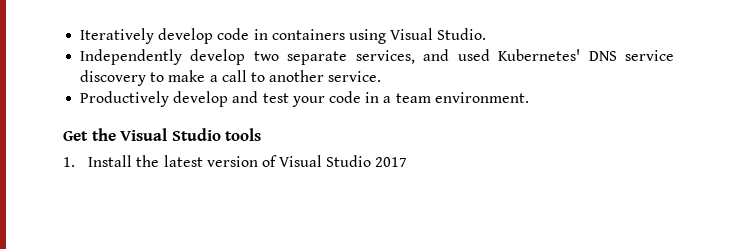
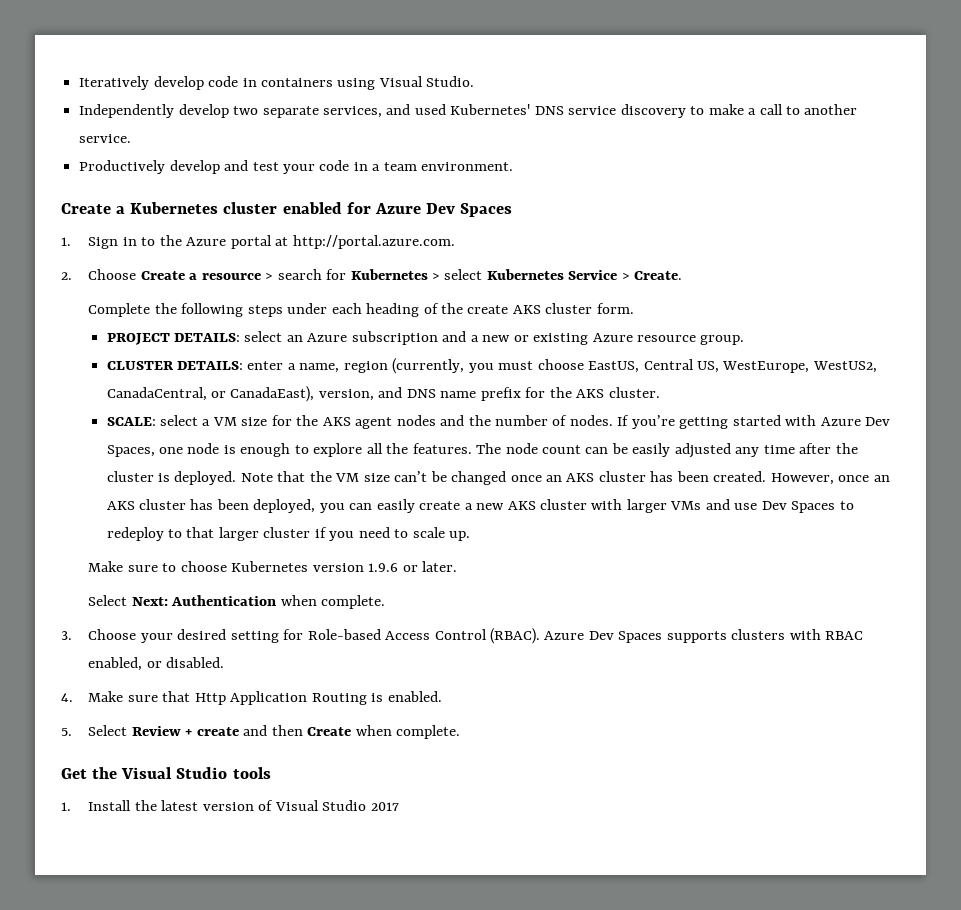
+ Create a Kubernetes cluster enabled for Azure Dev Spaces
+ 1. Sign in to the Azure portal at http://portal.azure.com.
+ 2. Choose Create a resource > search for Kubernetes > select Kubernetes Service > Create.
+ Complete the following steps under each heading of the create AKS cluster form.
+ PROJECT DETAILS: select an Azure subscription and a new or existing Azure resource group.
+ CLUSTER DETAILS: enter a name, region (currently, you must choose EastUS, Central US, WestEurope, WestUS2, CanadaCentral, or CanadaEast), version, and DNS name prefix for the AKS cluster.
+ SCALE: select a VM size for the AKS agent nodes and the number of nodes. If you’re getting started with Azure Dev Spaces, one node is enough to explore all the features. The node count can be easily adjusted any time after the cluster is deployed. Note that the VM size can’t be changed once an AKS cluster has been created. However, once an AKS cluster has been deployed, you can easily create a new AKS cluster with larger VMs and use Dev Spaces to redeploy to that larger cluster if you need to scale up.
+ Make sure to choose Kubernetes version 1.9.6 or later.
+ Select Next: Authentication when complete.
+ 3. Choose your desired setting for Role-based Access Control (RBAC). Azure Dev Spaces supports clusters with RBAC enabled, or disabled.
+ 4. Make sure that Http Application Routing is enabled.
+ 5. Select Review + create and then Create when complete.

